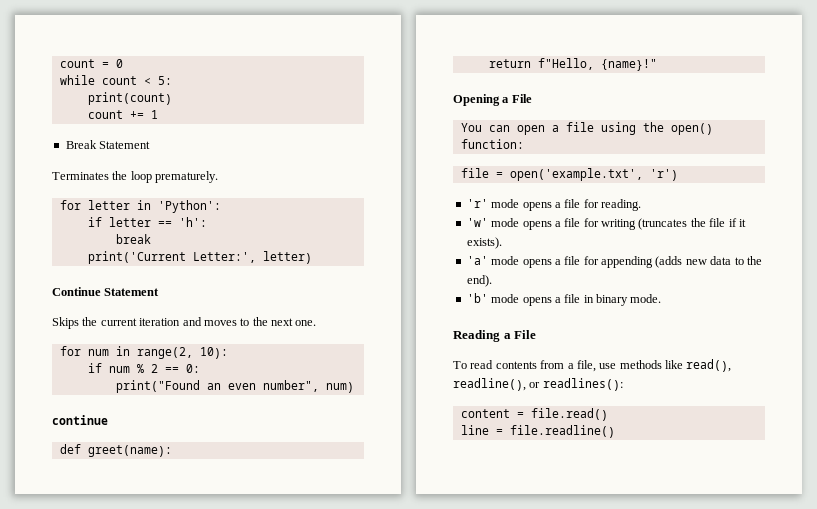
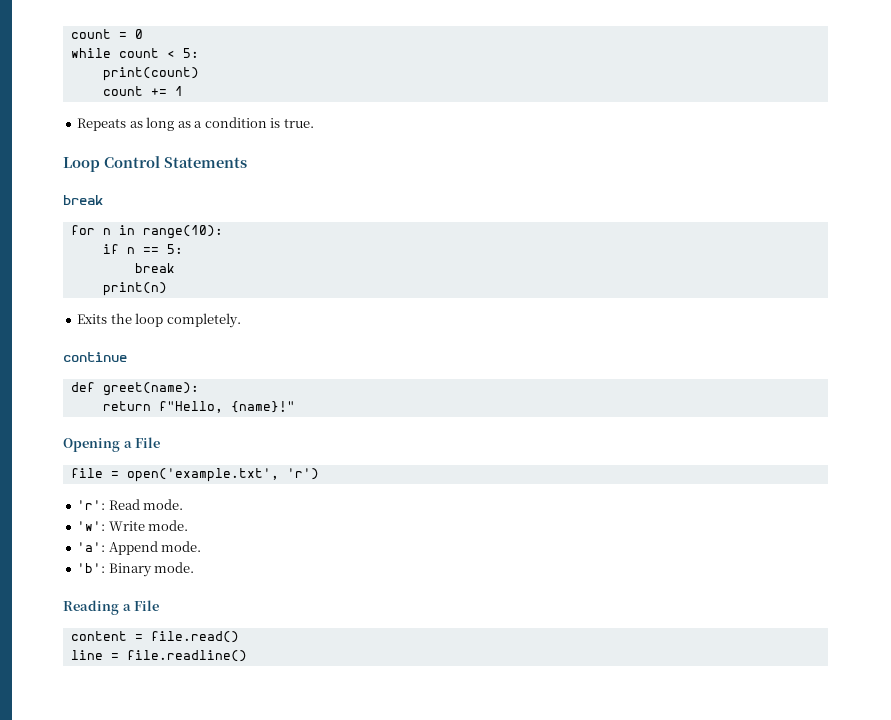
- Break Statement
- Terminates the loop prematurely.
- for letter in 'Python':
- if letter == 'h':
+ Repeats as long as a condition is true.
+ Loop Control Statements
  break
- print('Current Letter:', letter)
- Continue Statement
- Skips the current iteration and moves to the next one.
- for num in range(2, 10):
- if num % 2 == 0:
- print("Found an even number", num)
+ for n in range(10):
+ if n == 5:
+ break
+ print(n)
+ Exits the loop completely.
- You can open a file using the open() function:
  file = open('example.txt', 'r')
- 'r' mode opens a file for reading.
- 'w' mode opens a file for writing (truncates the file if it exists).
- 'a' mode opens a file for appending (adds new data to the end).
- 'b' mode opens a file in binary mode.
+ 'r': Read mode.
+ 'w': Write mode.
+ 'a': Append mode.
+ 'b': Binary mode.
  Reading a File
- To read contents from a file, use methods like read(), readline(), or readlines():

